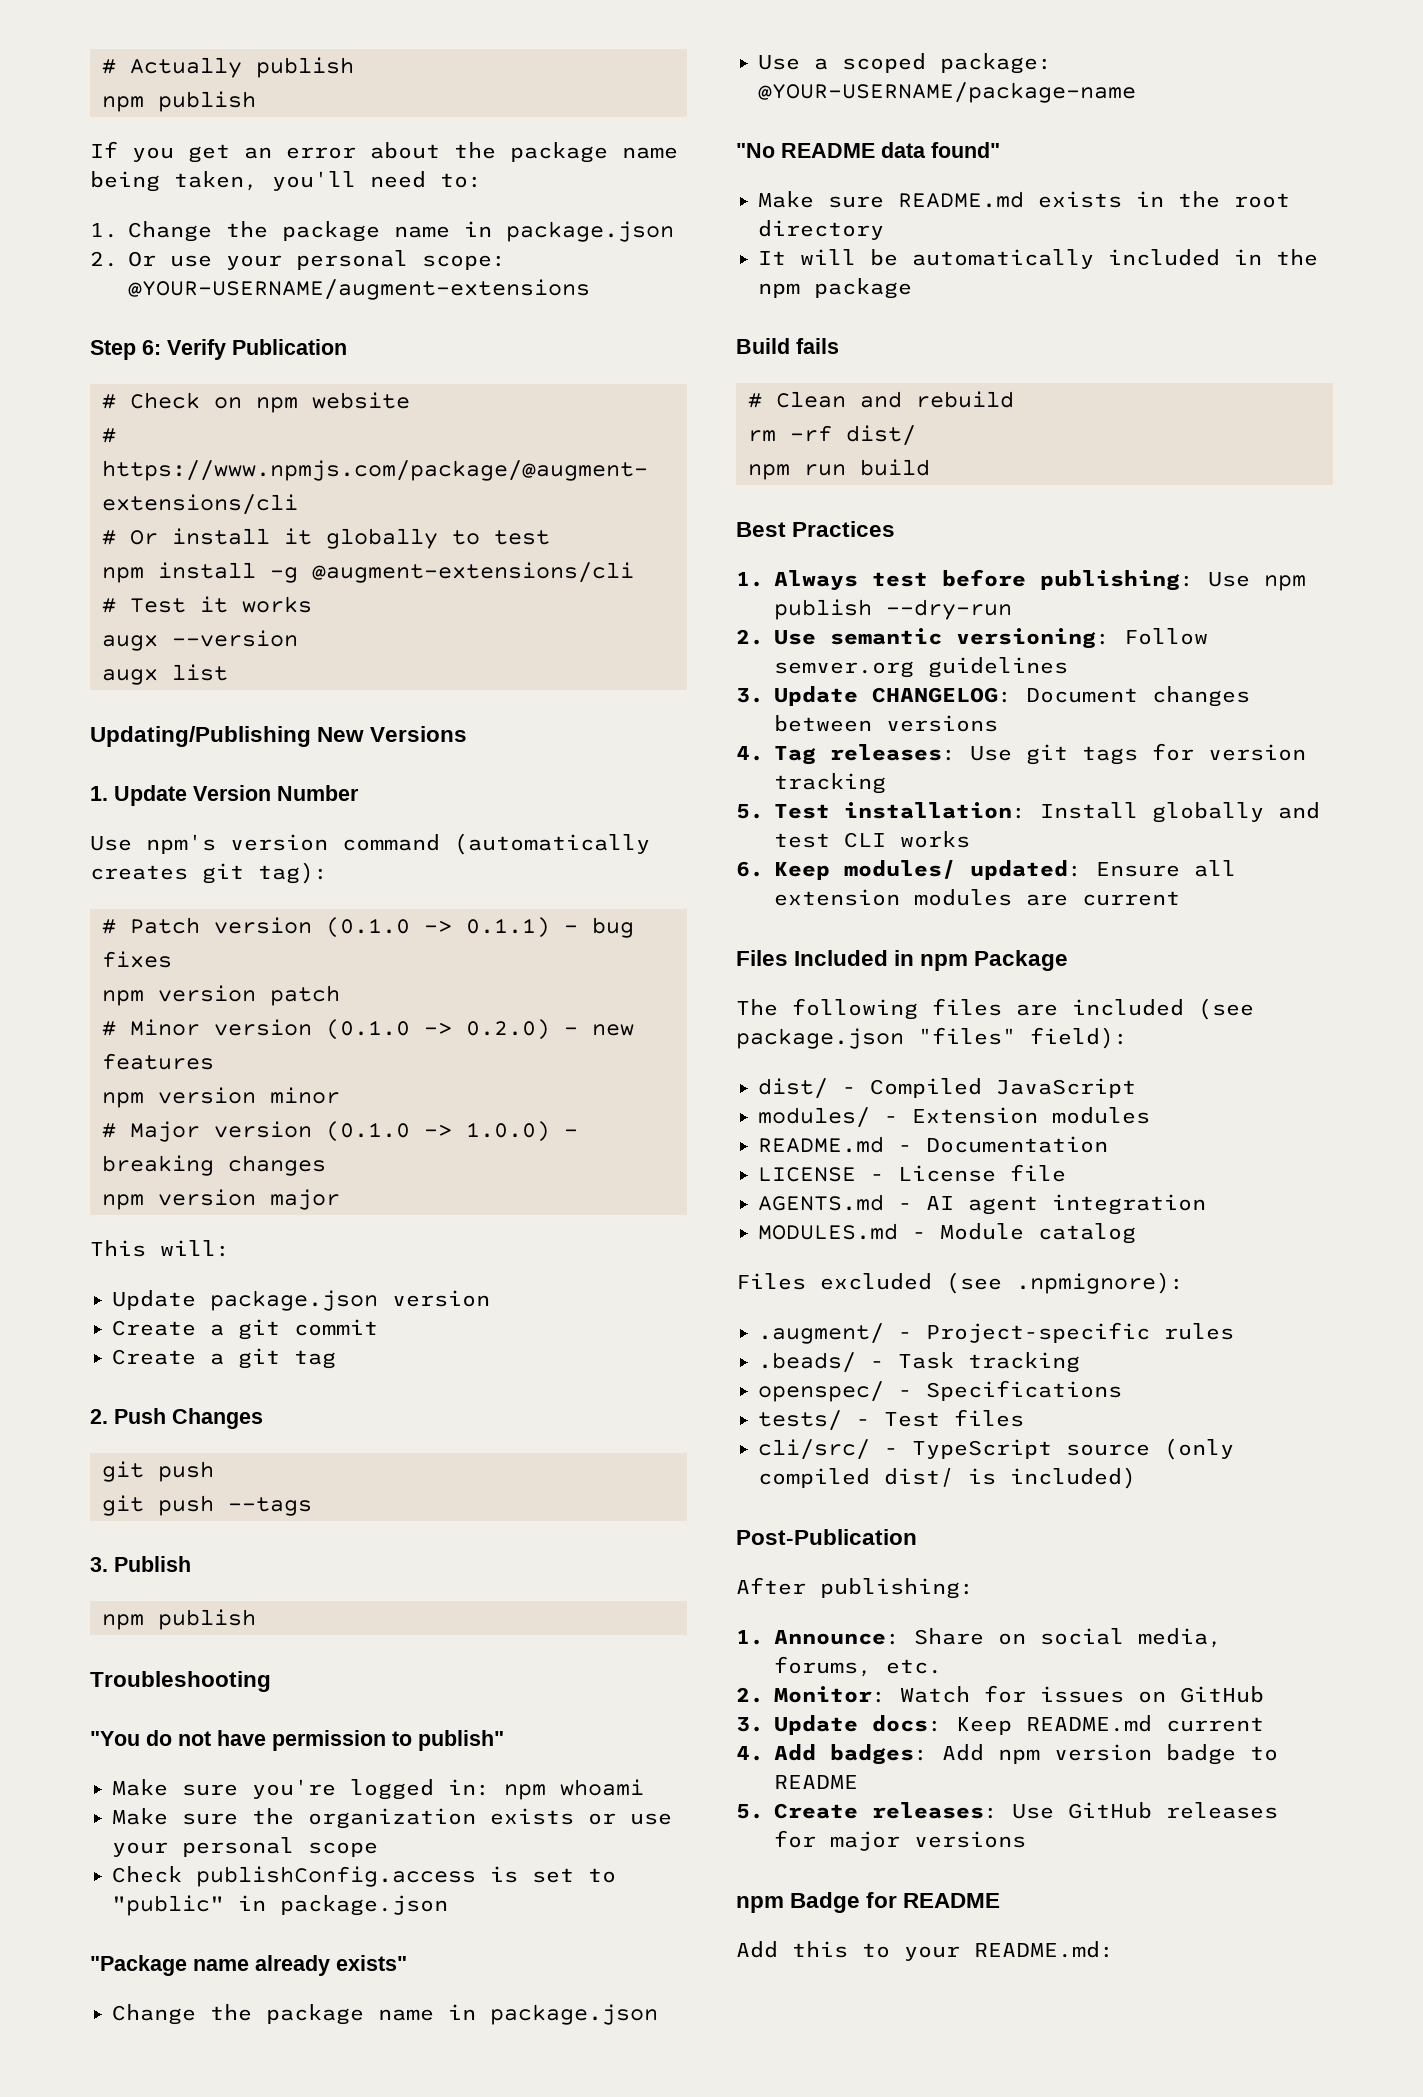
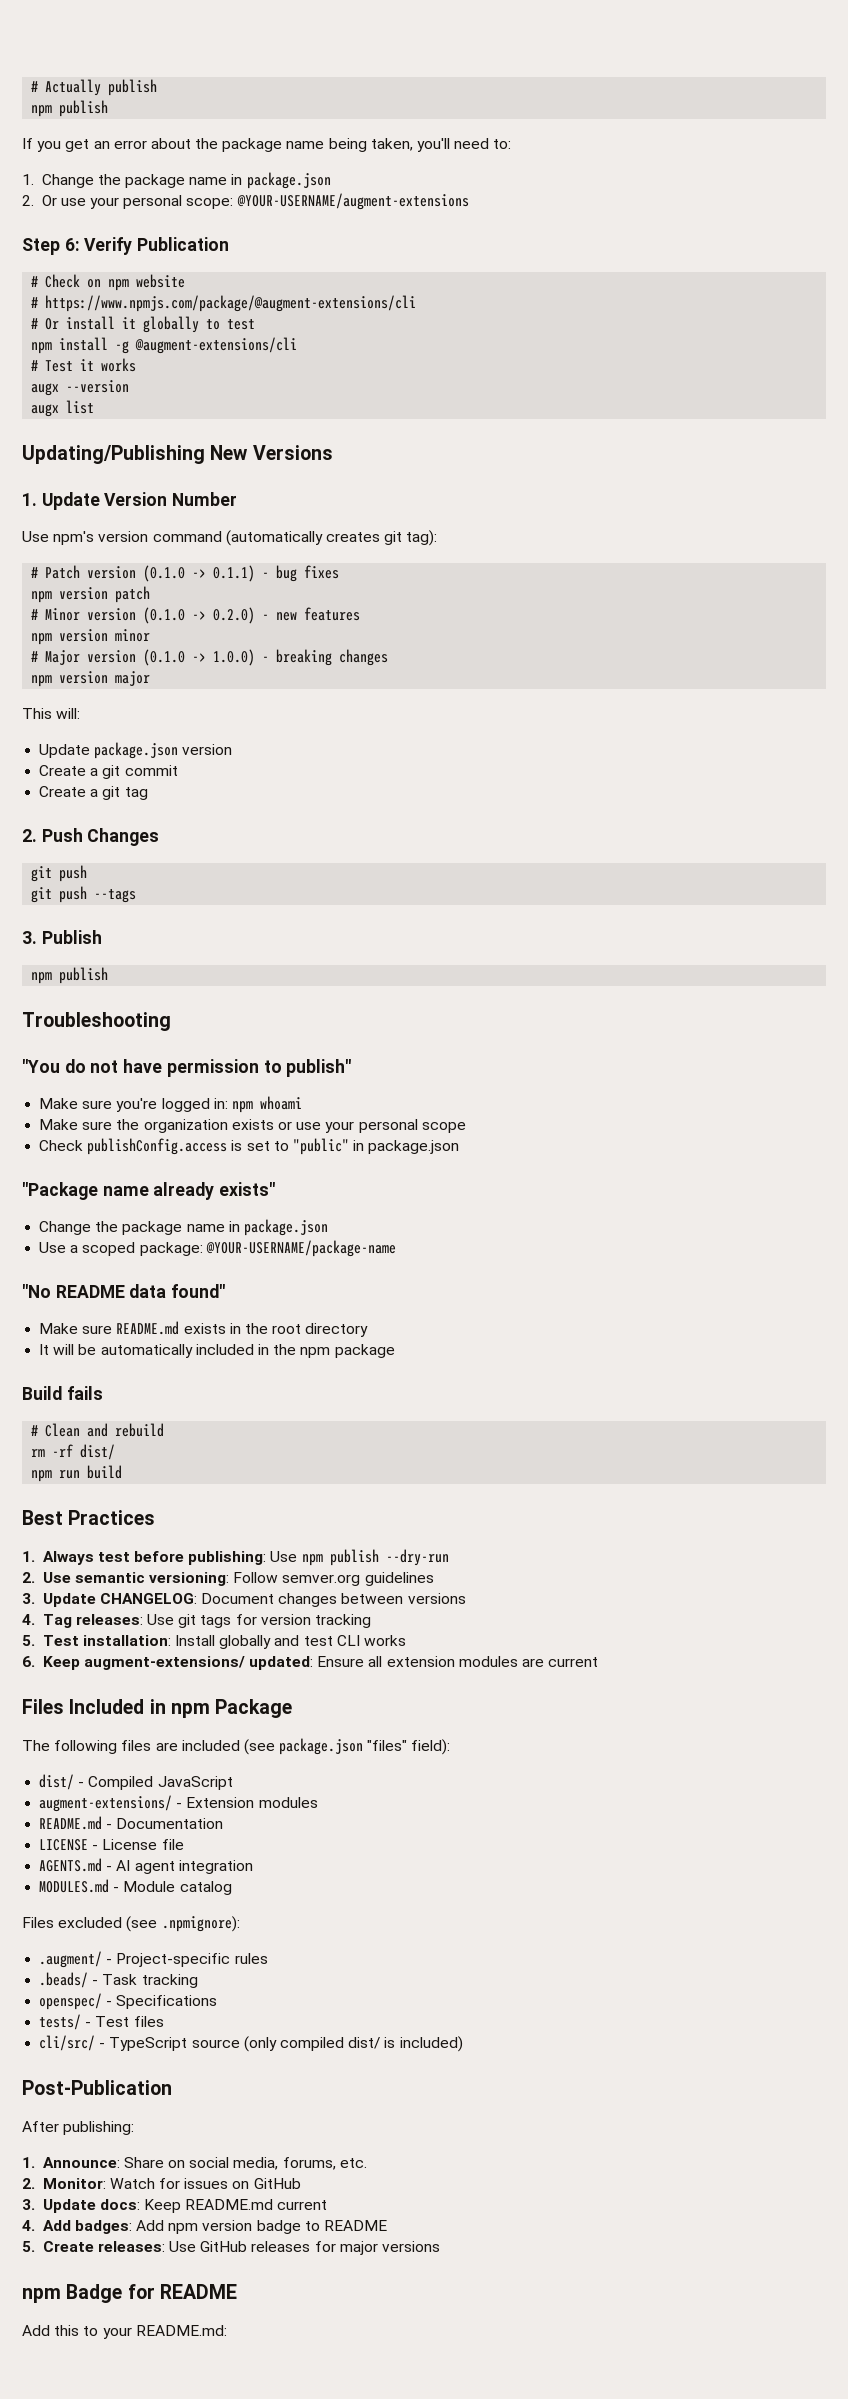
- 6. Keep modules/ updated: Ensure all extension modules are current
+ 6. Keep augment-extensions/ updated: Ensure all extension modules are current
- modules/ - Extension modules
+ augment-extensions/ - Extension modules

